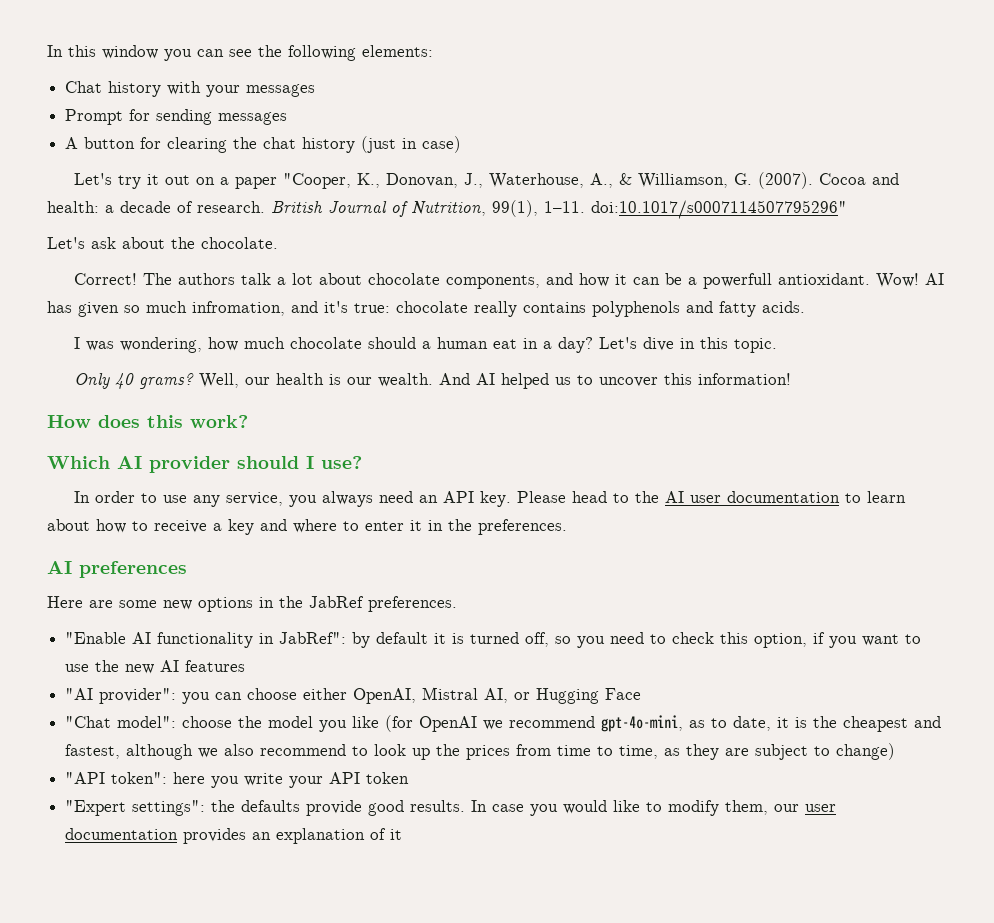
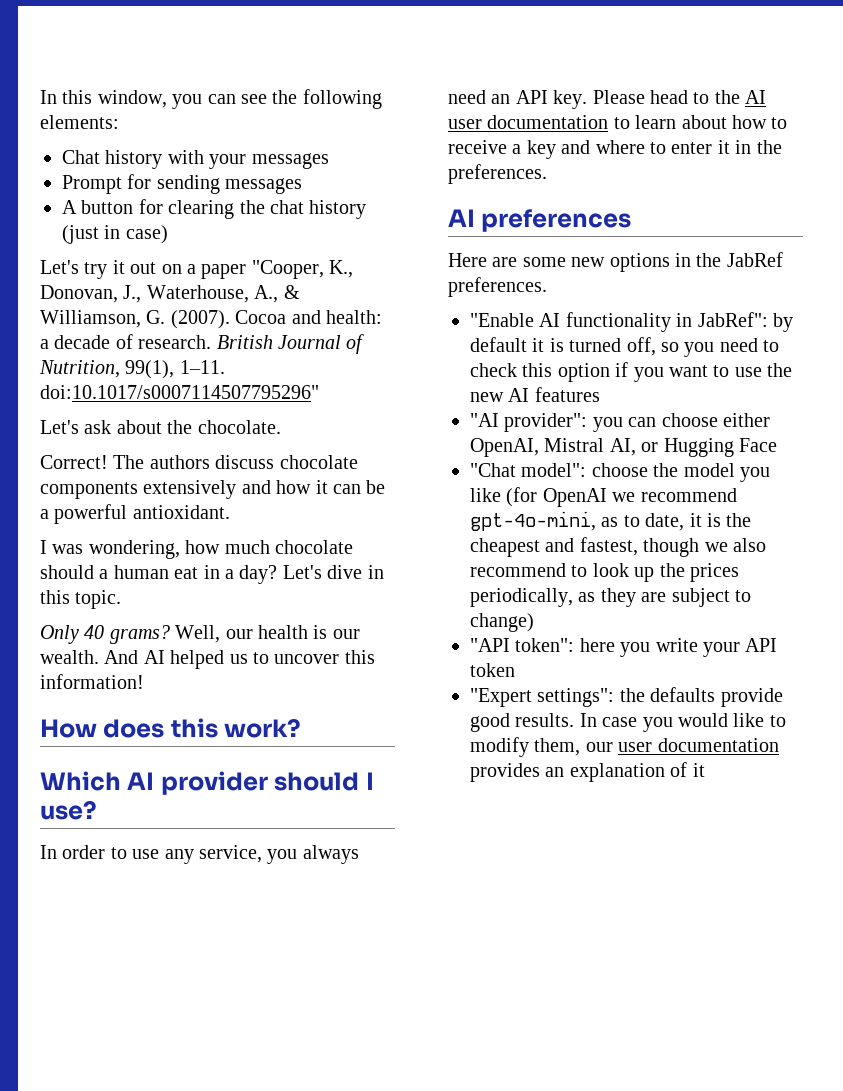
- In this window you can see the following elements:
+ In this window, you can see the following elements:
- The authors talk a lot about chocolate components, and how it can be a powerfull antioxidant. Wow! AI has given so much infromation, and it's true: chocolate really contains polyphenols and fatty acids.
+ The authors discuss chocolate components extensively and how it can be a powerful antioxidant.
- "Enable AI functionality in JabRef": by default it is turned off, so you need to check this option, if you want to use the new AI features
+ "Enable AI functionality in JabRef": by default it is turned off, so you need to check this option if you want to use the new AI features
- "Chat model": choose the model you like (for OpenAI we recommend gpt-4o-mini, as to date, it is the cheapest and fastest, although we also recommend to look up the prices from time to time, as they are subject to change)
+ "Chat model": choose the model you like (for OpenAI we recommend gpt-4o-mini, as to date, it is the cheapest and fastest, though we also recommend to look up the prices periodically, as they are subject to change)

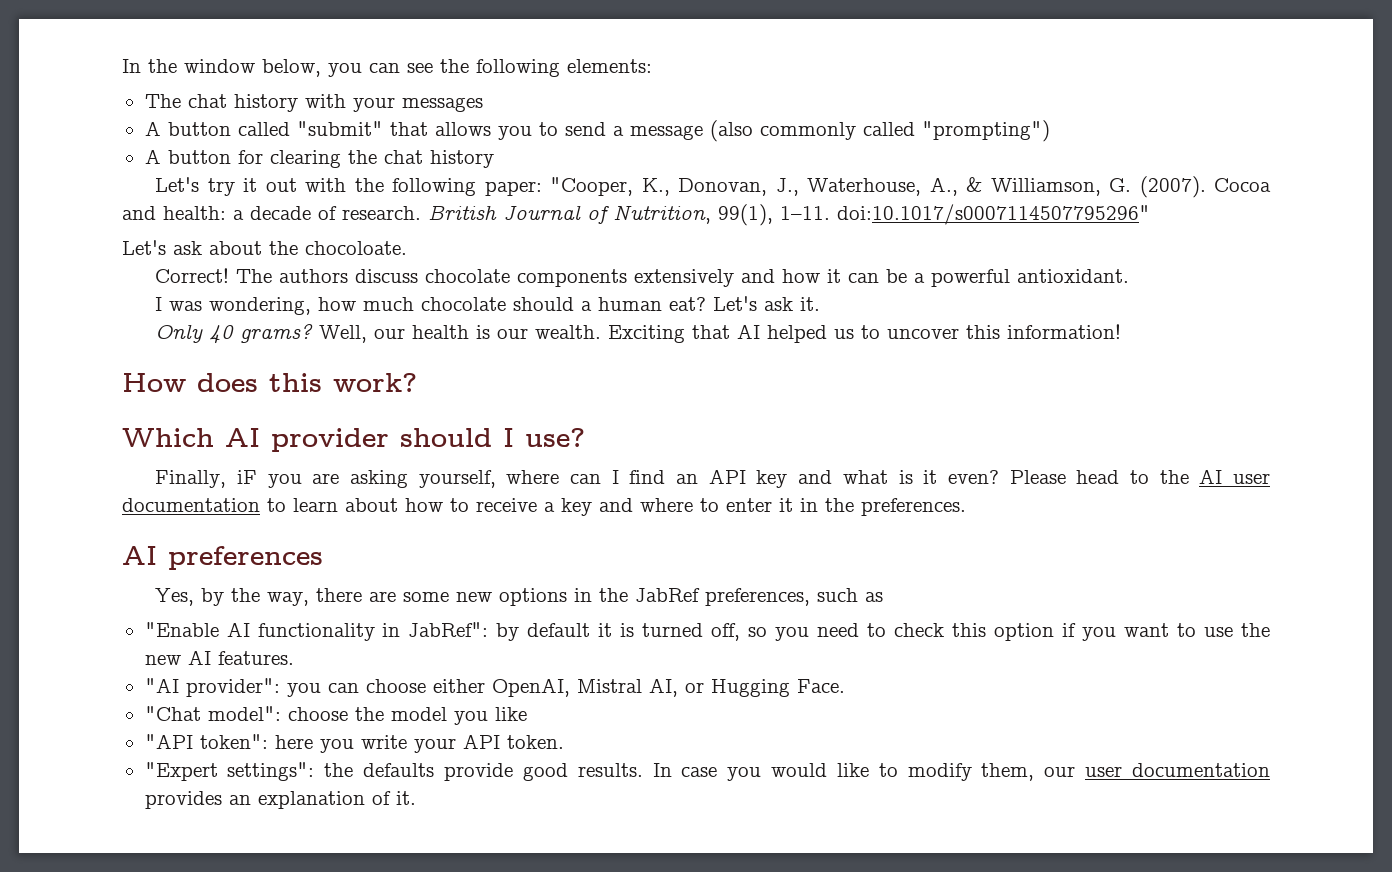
- In this window, you can see the following elements:
+ In the window below, you can see the following elements:
- Chat history with your messages
+ The chat history with your messages
- Prompt for sending messages
+ A button called "submit" that allows you to send a message (also commonly called "prompting")
- A button for clearing the chat history (just in case)
+ A button for clearing the chat history
- Let's try it out on a paper "Cooper, K., Donovan, J., Waterhouse, A., & Williamson, G. (2007).
+ Let's try it out with the following paper: "Cooper, K., Donovan, J., Waterhouse, A., & Williamson, G. (2007).
- Let's ask about the chocolate.
+ Let's ask about the chocoloate.
- I was wondering, how much chocolate should a human eat in a day? Let's dive in this topic.
+ I was wondering, how much chocolate should a human eat? Let's ask it.
- And AI helped us to uncover this information!
+ Exciting that AI helped us to uncover this information!
- In order to use any service, you always need an API key.
+ Finally, iF you are asking yourself, where can I find an API key and what is it even?
- Here are some new options in the JabRef preferences.
+ Yes, by the way, there are some new options in the JabRef preferences, such as
- "Enable AI functionality in JabRef": by default it is turned off, so you need to check this option if you want to use the new AI features
+ "Enable AI functionality in JabRef": by default it is turned off, so you need to check this option if you want to use the new AI features.
- "AI provider": you can choose either OpenAI, Mistral AI, or Hugging Face
+ "AI provider": you can choose either OpenAI, Mistral AI, or Hugging Face.
- "Chat model": choose the model you like (for OpenAI we recommend gpt-4o-mini, as to date, it is the cheapest and fastest, though we also recommend to look up the prices periodically, as they are subject to change)
+ "Chat model": choose the model you like
- "API token": here you write your API token
+ "API token": here you write your API token.
- In case you would like to modify them, our user documentation provides an explanation of it
+ In case you would like to modify them, our user documentation provides an explanation of it.

